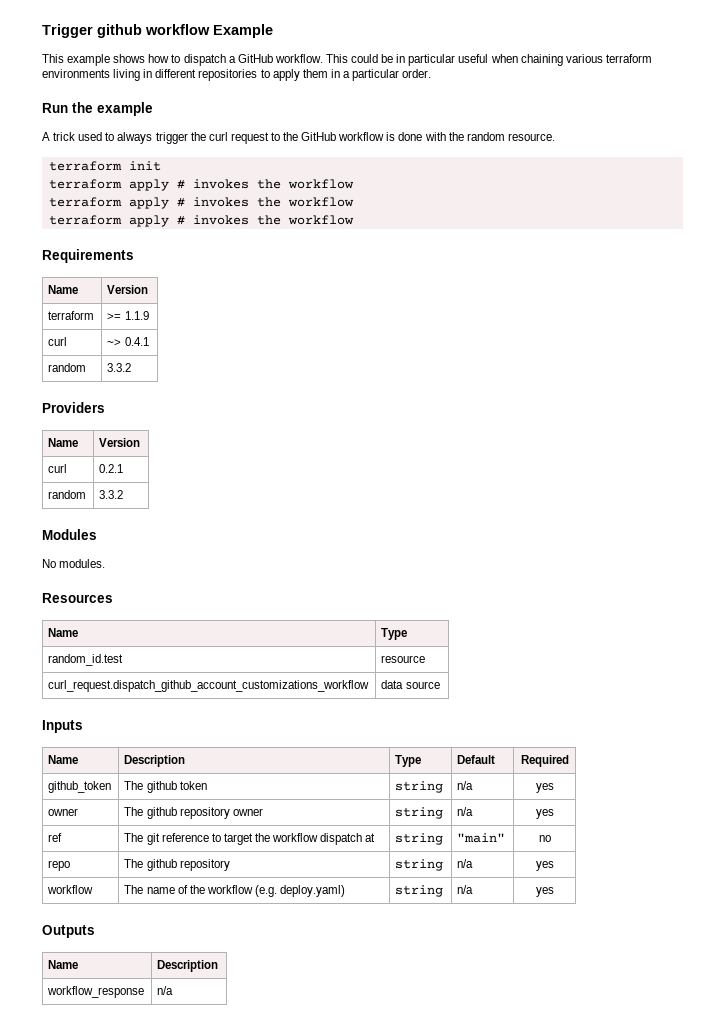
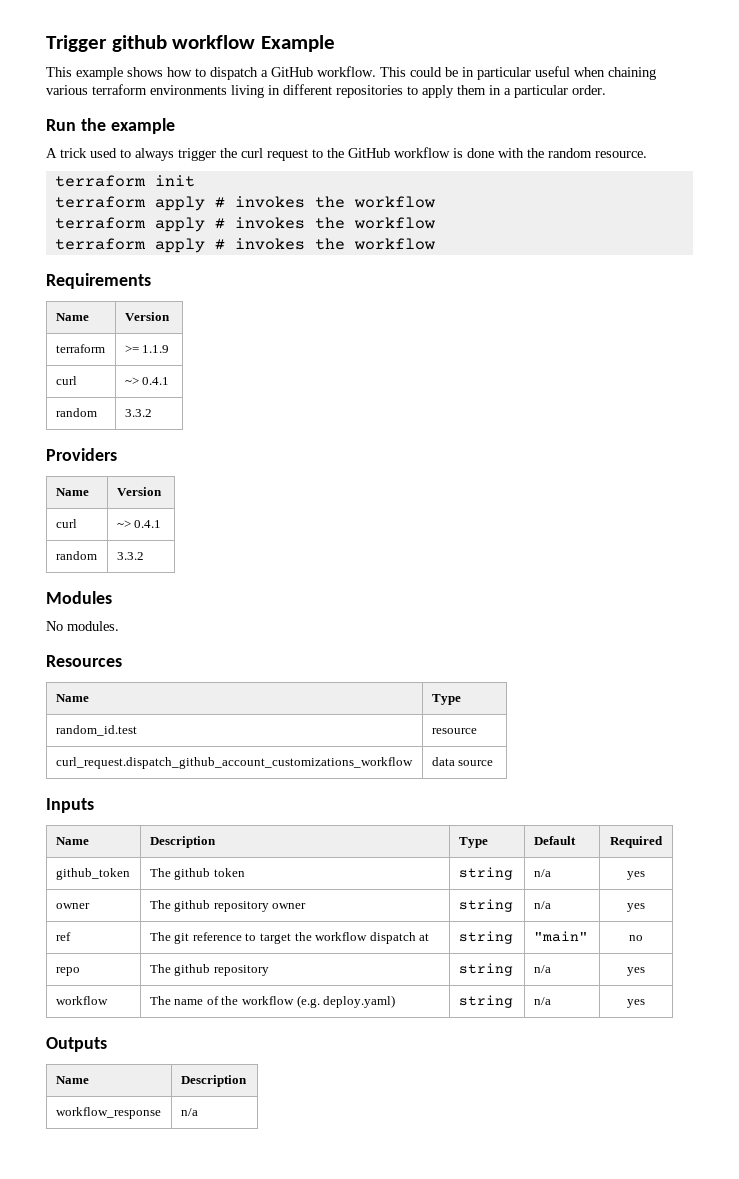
  Providers
  Name | Version
- curl | 0.2.1
+ curl | ~> 0.4.1

